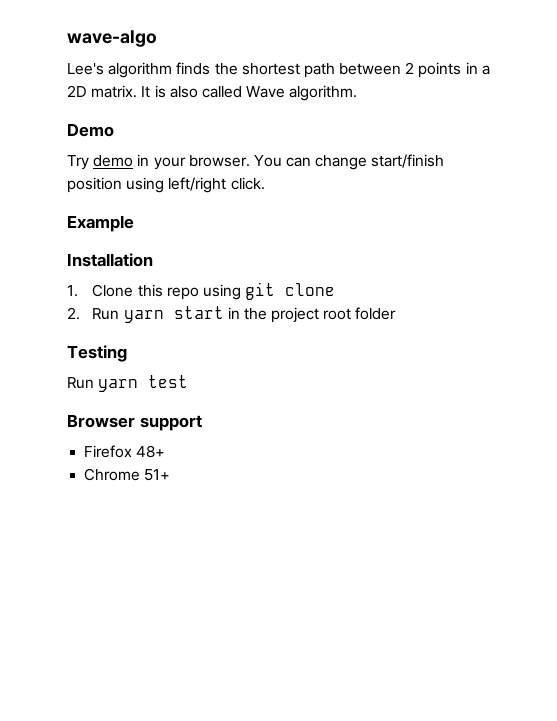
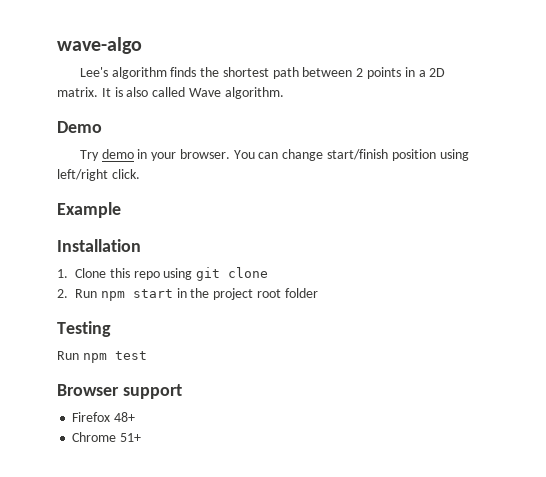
- 2. Run yarn start in the project root folder
+ 2. Run npm start in the project root folder
- Run yarn test
+ Run npm test

